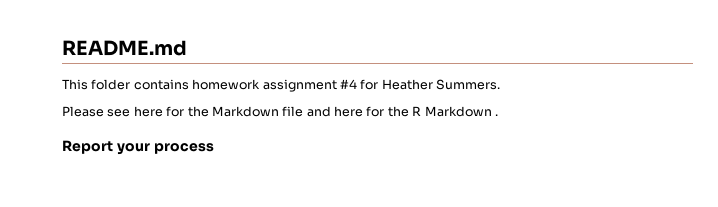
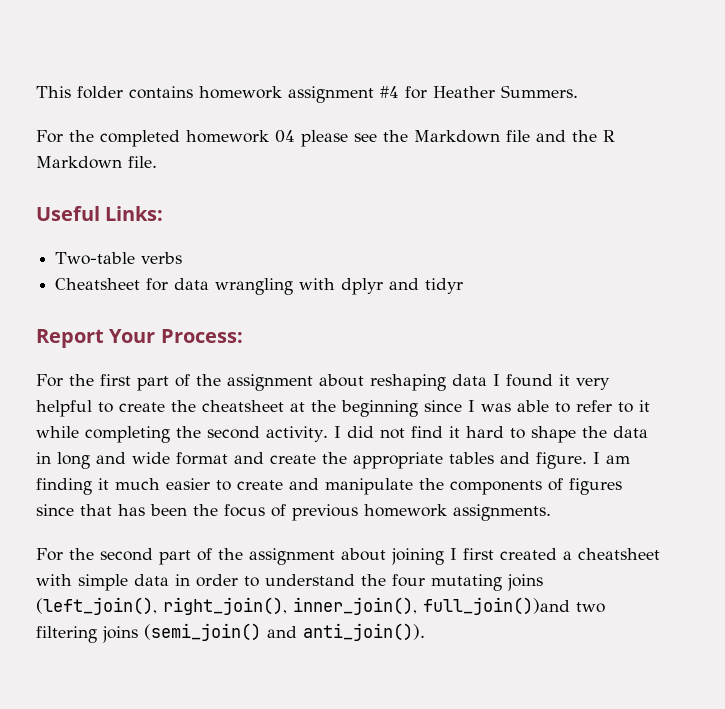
- README.md
- Please see here for the Markdown file and here for the R Markdown .
- Report your process
+ For the completed homework 04 please see the Markdown file and the R Markdown file.
+ Useful Links:
+ Two-table verbs
+ Cheatsheet for data wrangling with dplyr and tidyr
+ Report Your Process:
+ For the first part of the assignment about reshaping data I found it very helpful to create the cheatsheet at the beginning since I was able to refer to it while completing the second activity. I did not find it hard to shape the data in long and wide format and create the appropriate tables and figure. I am finding it much easier to create and manipulate the components of figures since that has been the focus of previous homework assignments.
+ For the second part of the assignment about joining I first created a cheatsheet with simple data in order to understand the four mutating joins (left_join(), right_join(), inner_join(), full_join())and two filtering joins (semi_join() and anti_join()).

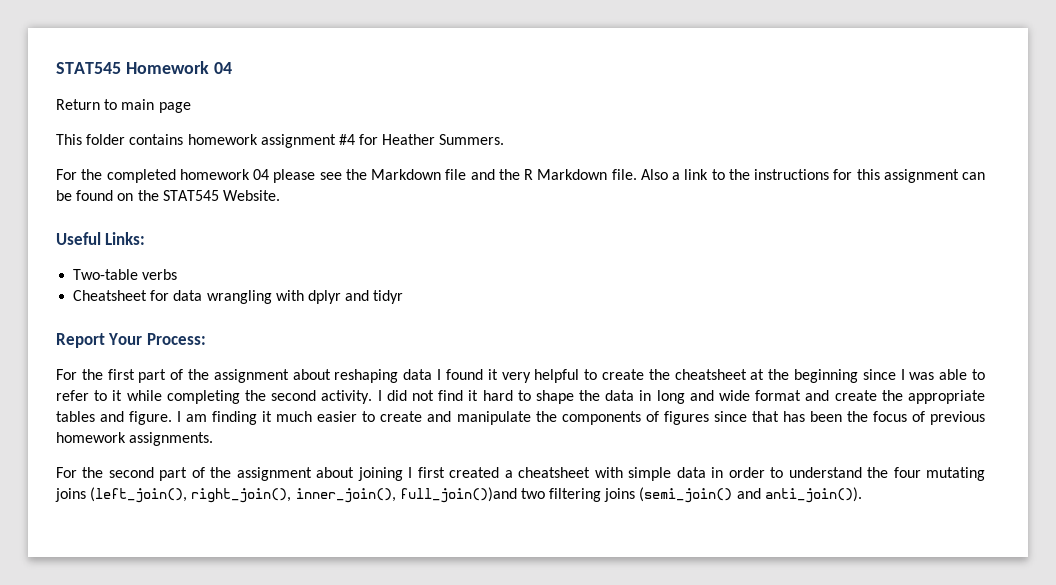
+ STAT545 Homework 04
+ Return to main page
+ Also a link to the instructions for this assignment can be found on the STAT545 Website.

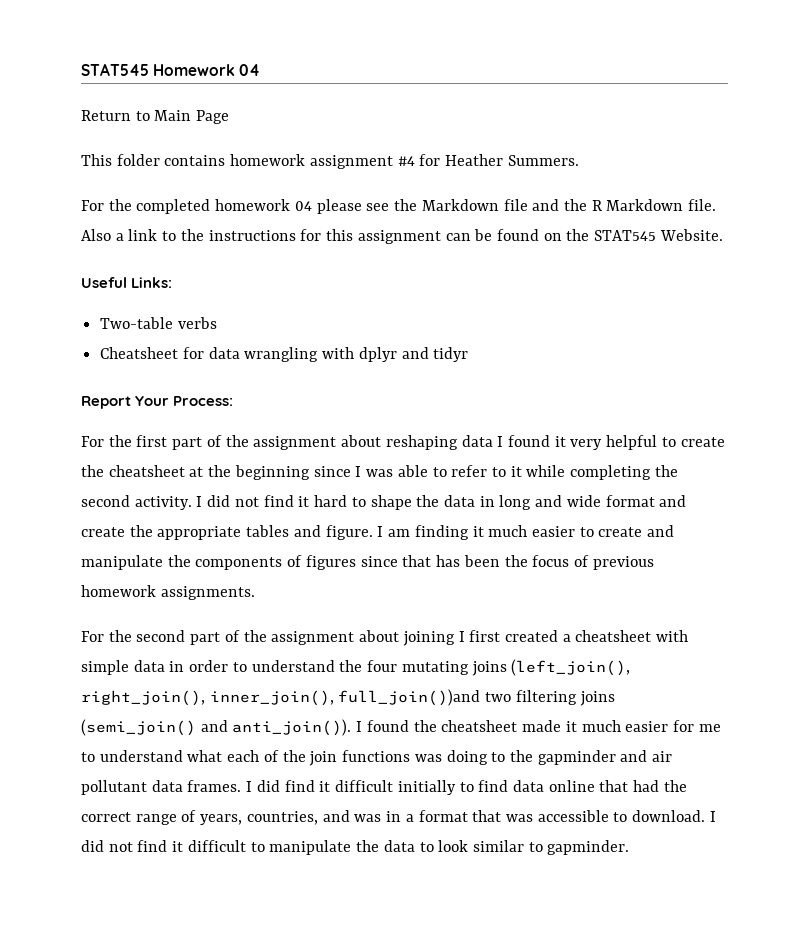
- Return to main page
+ Return to Main Page
+ I found the cheatsheet made it much easier for me to understand what each of the join functions was doing to the gapminder and air pollutant data frames. I did find it difficult initially to find data online that had the correct range of years, countries, and was in a format that was accessible to download. I did not find it difficult to manipulate the data to look similar to gapminder.

